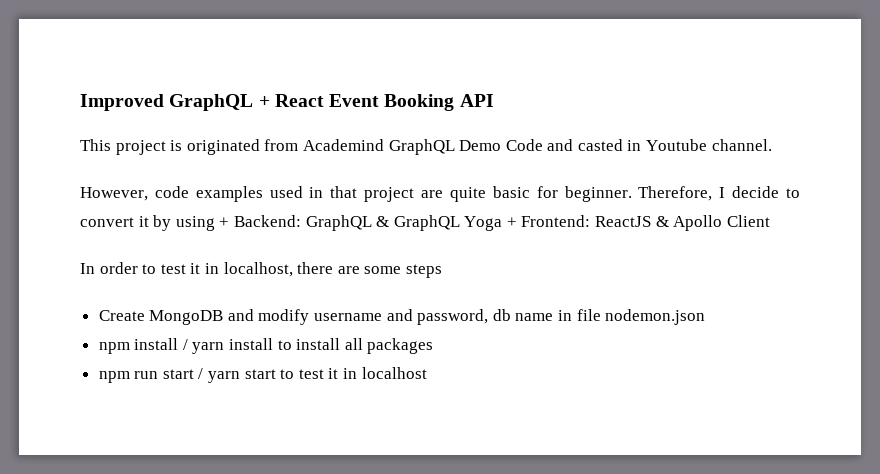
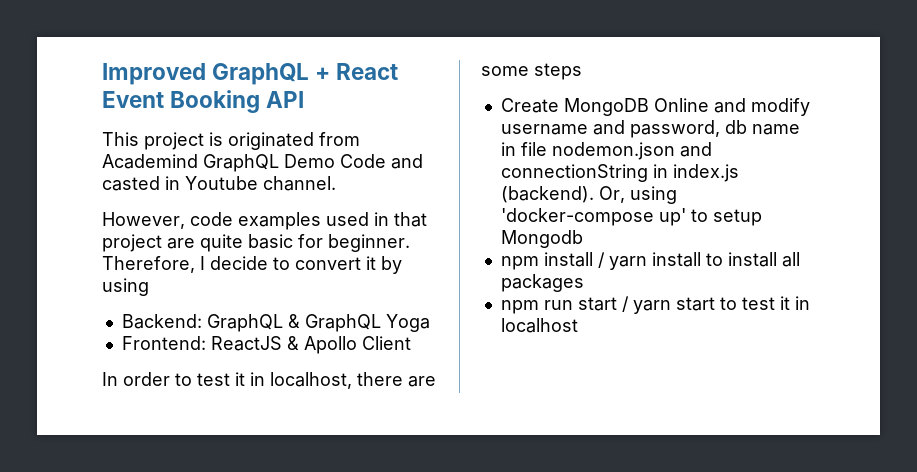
- Therefore, I decide to convert it by using + Backend: GraphQL & GraphQL Yoga + Frontend: ReactJS & Apollo Client
+ Therefore, I decide to convert it by using
+ Backend: GraphQL & GraphQL Yoga
+ Frontend: ReactJS & Apollo Client
- Create MongoDB and modify username and password, db name in file nodemon.json
+ Create MongoDB Online and modify username and password, db name in file nodemon.json and connectionString in index.js (backend). Or, using 'docker-compose up' to setup Mongodb

